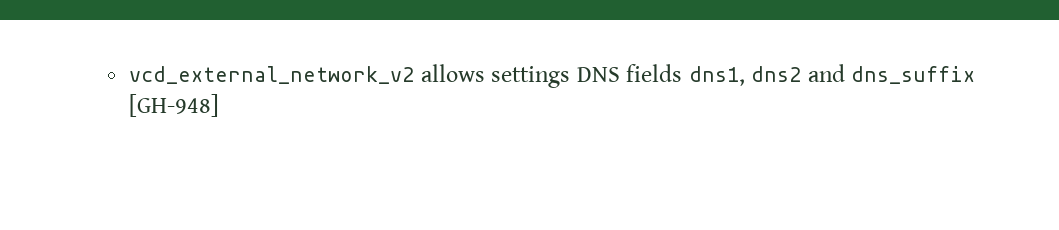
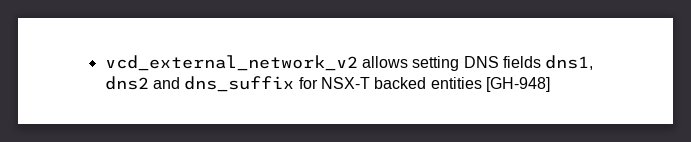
- vcd_external_network_v2 allows settings DNS fields dns1, dns2 and dns_suffix [GH-948]
+ vcd_external_network_v2 allows setting DNS fields dns1, dns2 and dns_suffix for NSX-T backed entities [GH-948]

